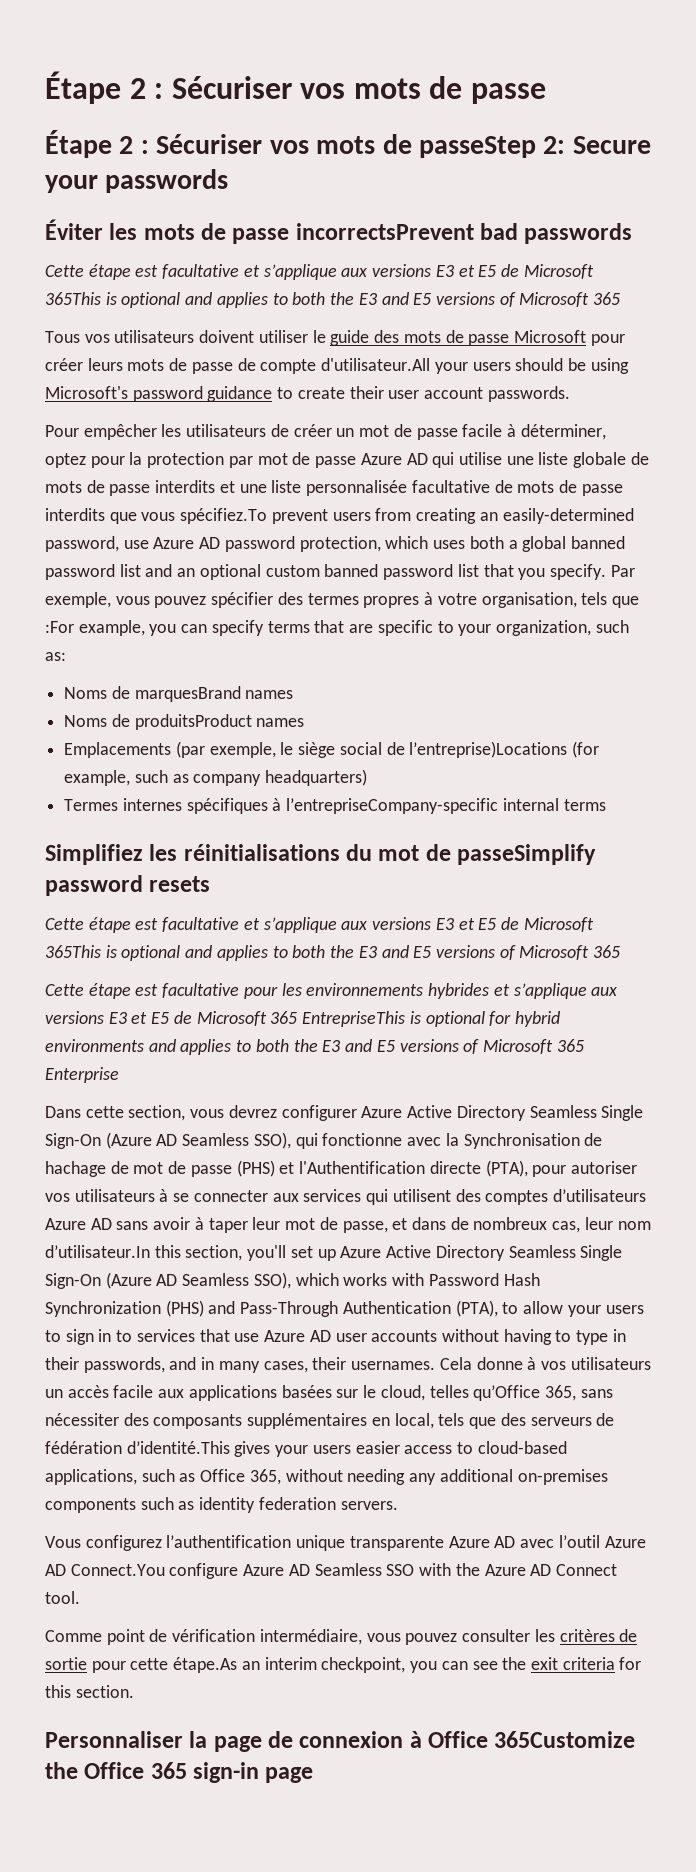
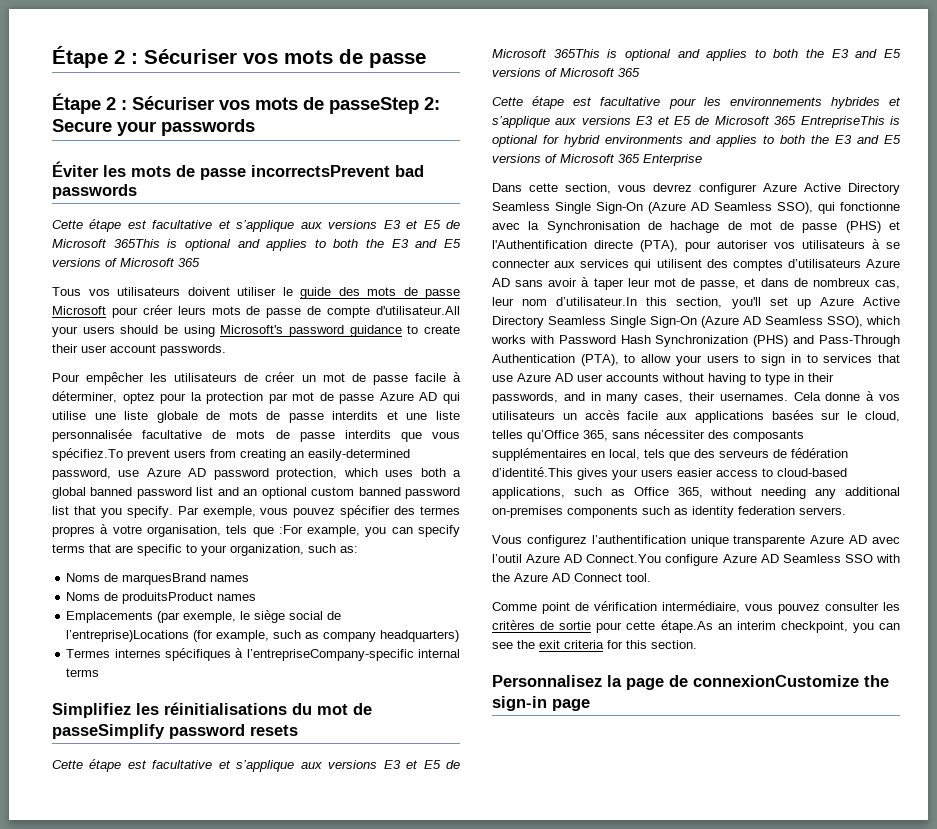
- Personnaliser la page de connexion à Office 365Customize the Office 365 sign-in page
+ Personnalisez la page de connexionCustomize the sign-in page

